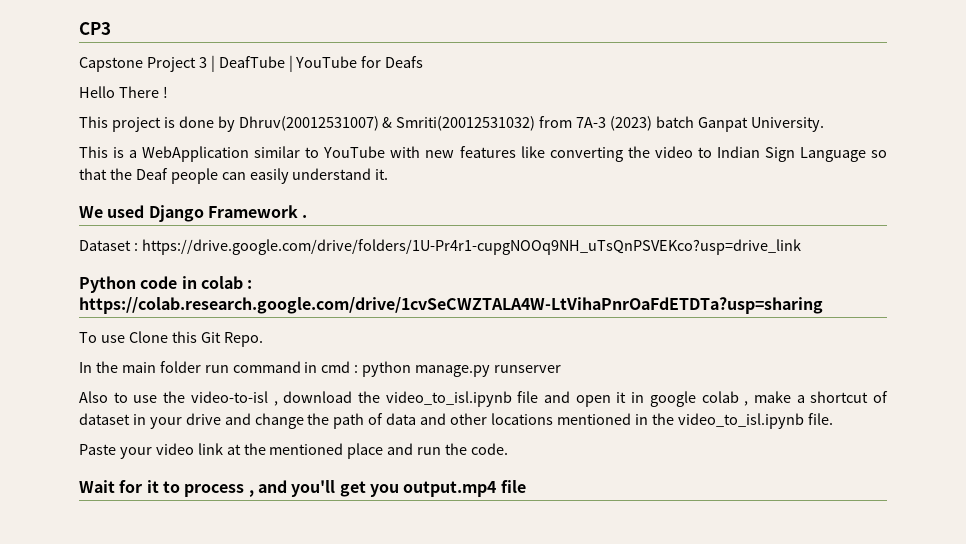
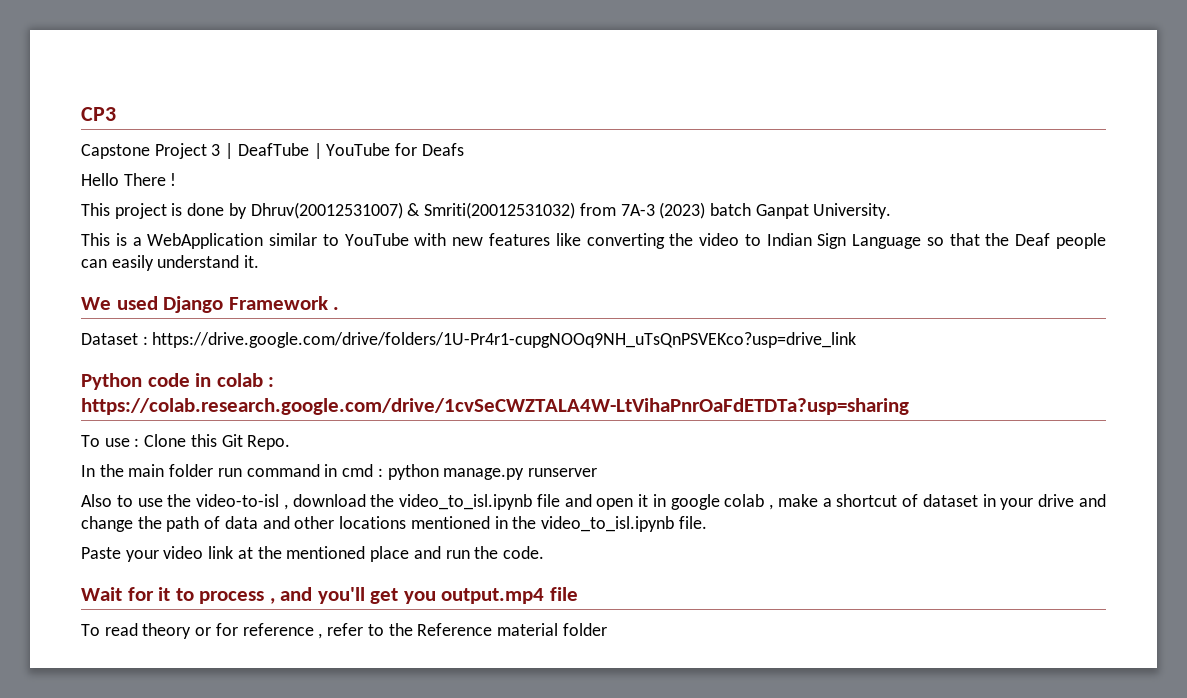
- To use Clone this Git Repo.
+ To use : Clone this Git Repo.
+ To read theory or for reference , refer to the Reference material folder

